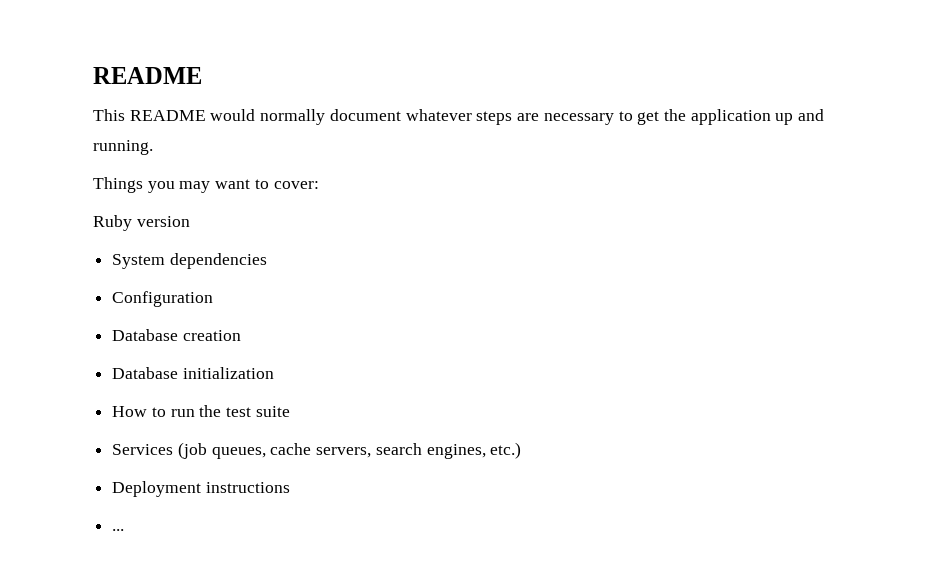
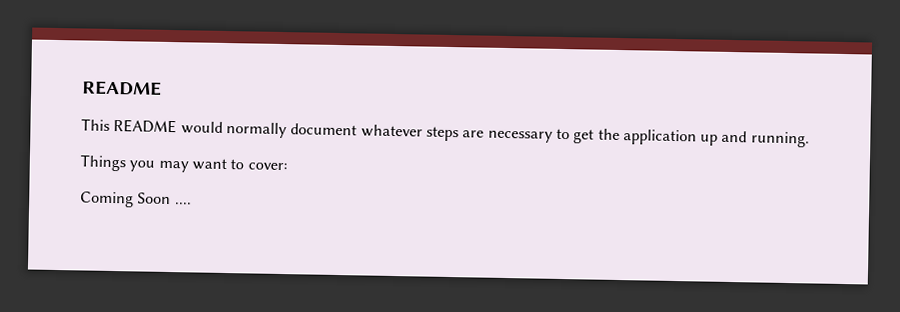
- Ruby version
- System dependencies
- Configuration
- Database creation
- Database initialization
- How to run the test suite
- Services (job queues, cache servers, search engines, etc.)
- Deployment instructions
- ...
+ Coming Soon ....

